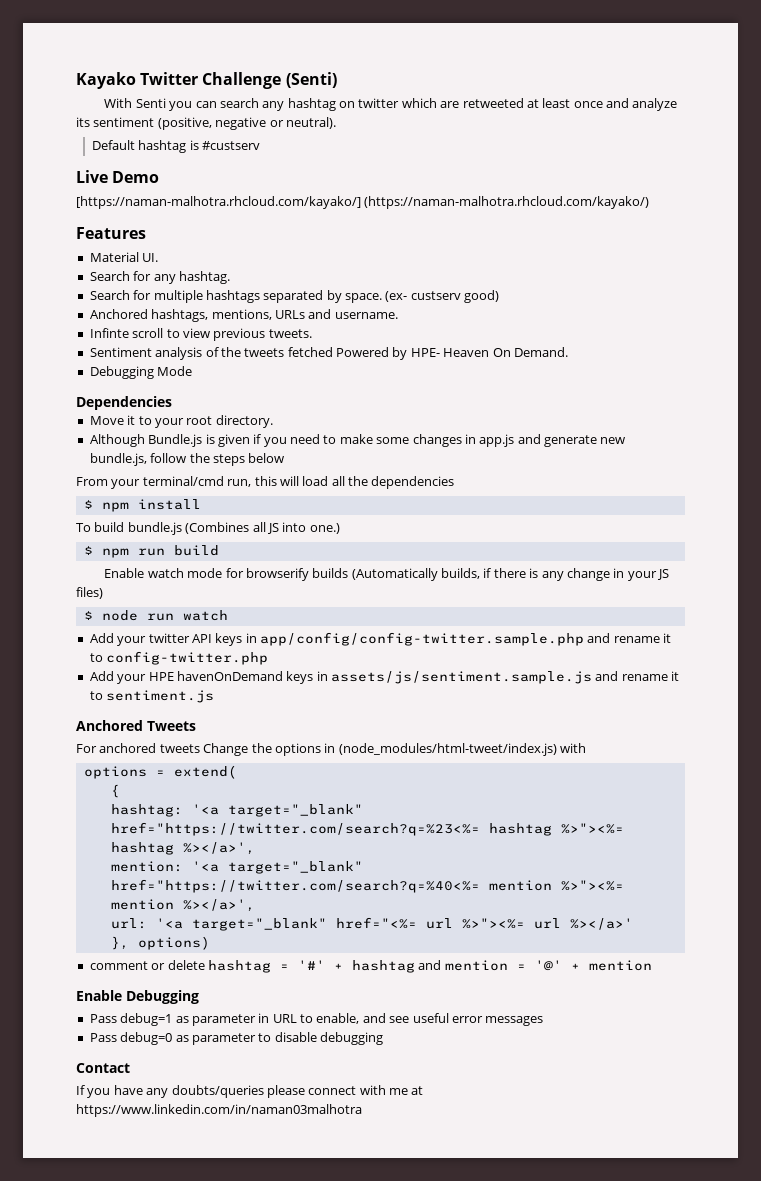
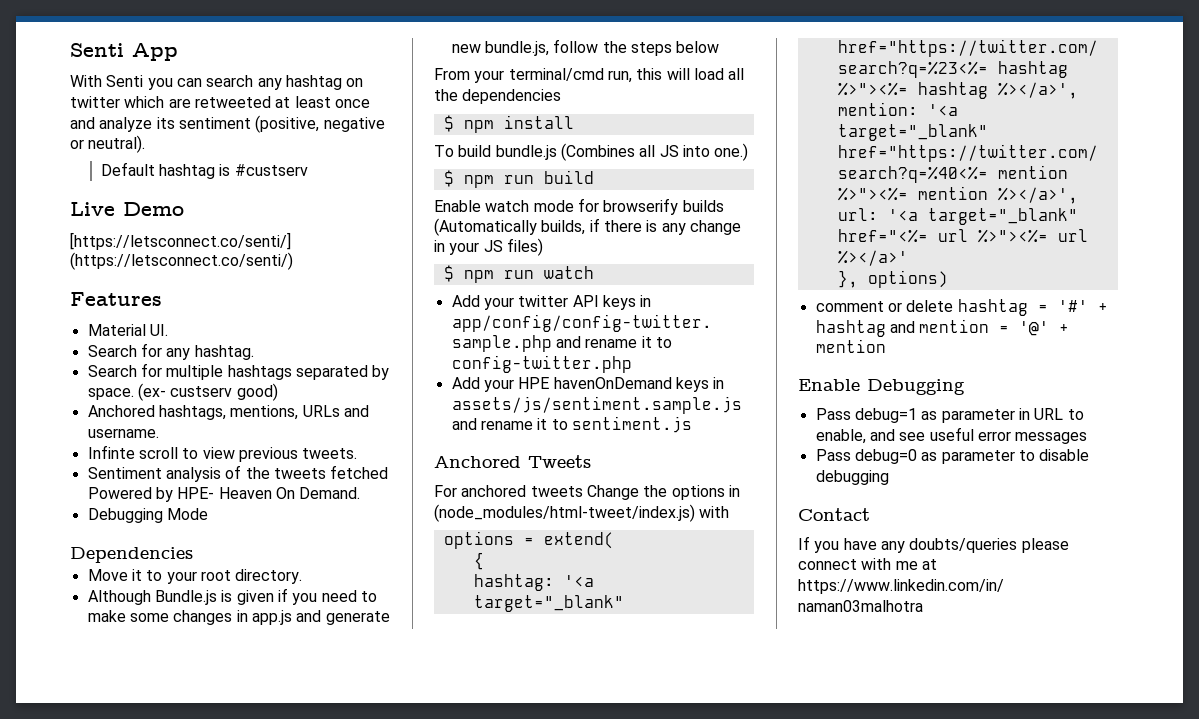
- Kayako Twitter Challenge (Senti)
+ Senti App
- [https://naman-malhotra.rhcloud.com/kayako/] (https://naman-malhotra.rhcloud.com/kayako/)
+ [https://letsconnect.co/senti/] (https://letsconnect.co/senti/)
- $ node run watch
+ $ npm run watch

